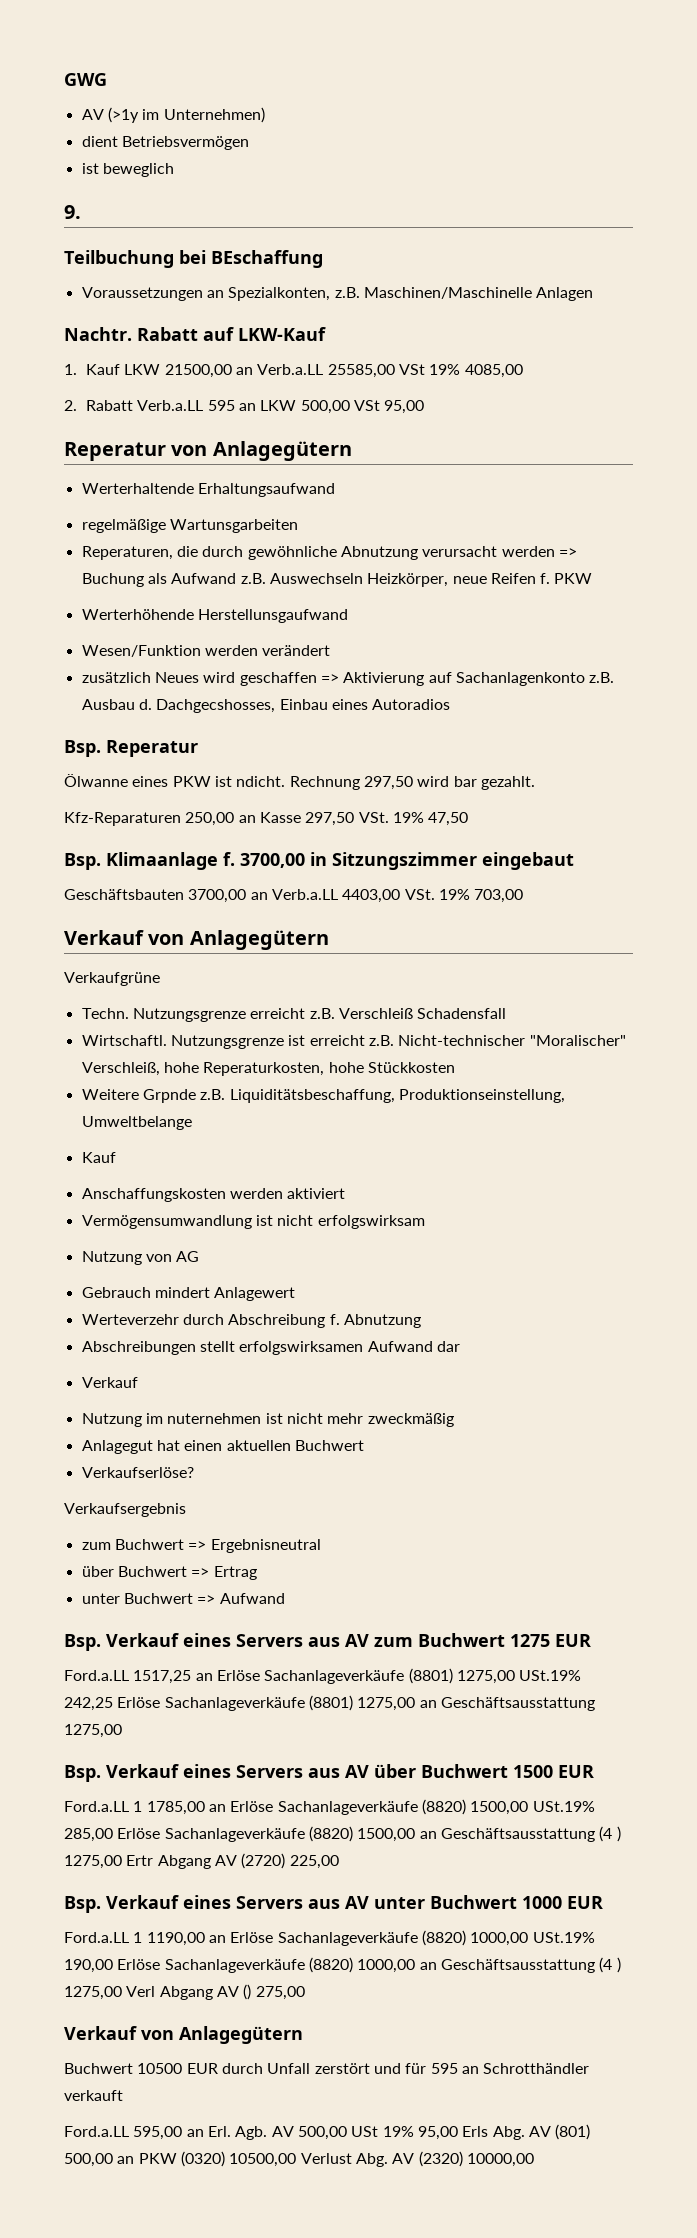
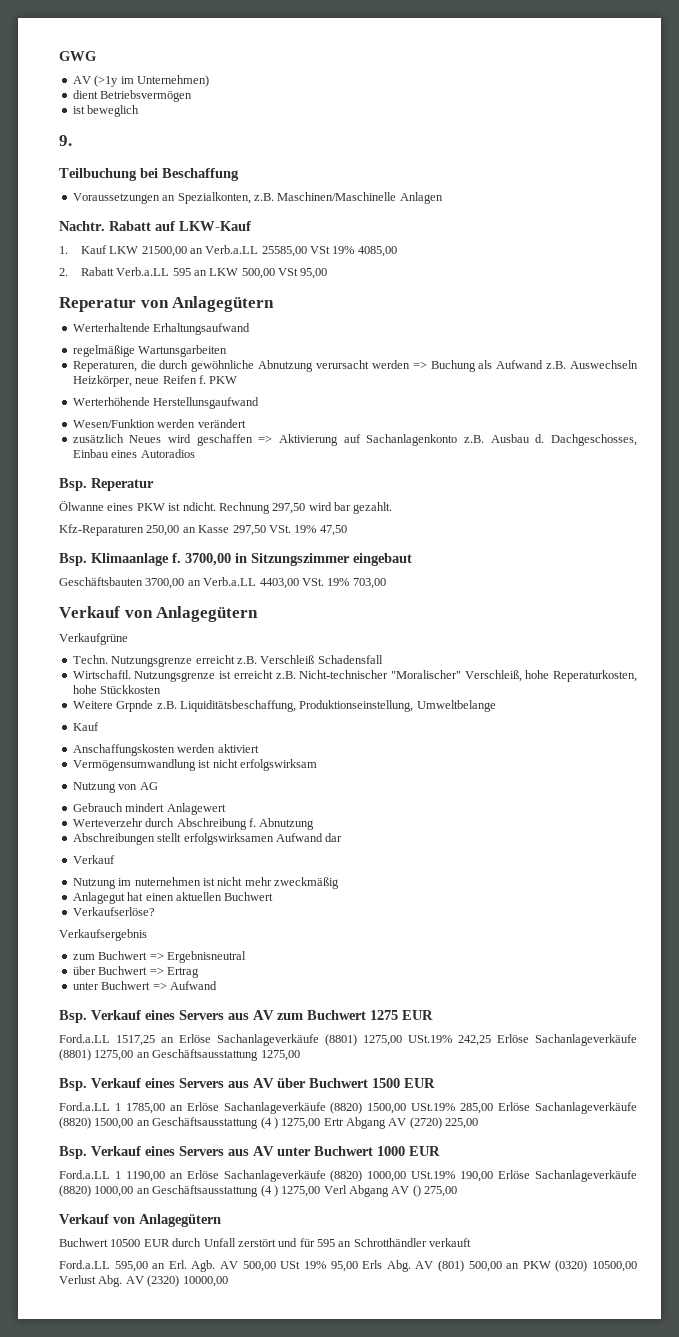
- Teilbuchung bei BEschaffung
+ Teilbuchung bei Beschaffung
- Dachgecshosses, Einbau eines Autoradios
+ Dachgeschosses, Einbau eines Autoradios

